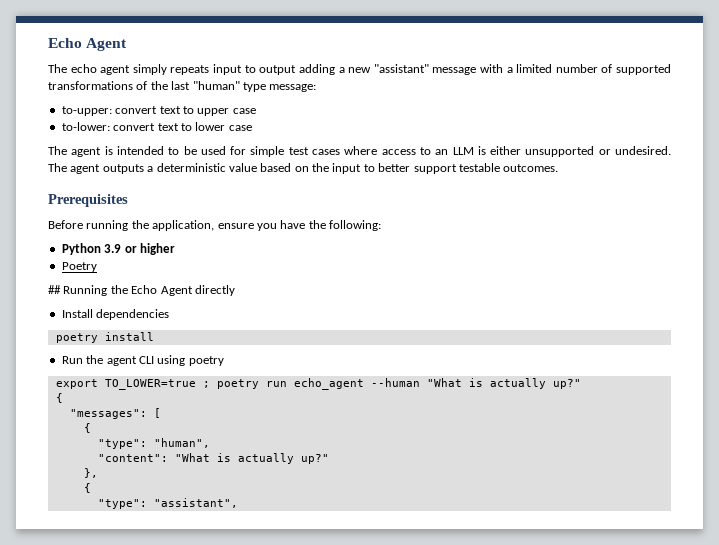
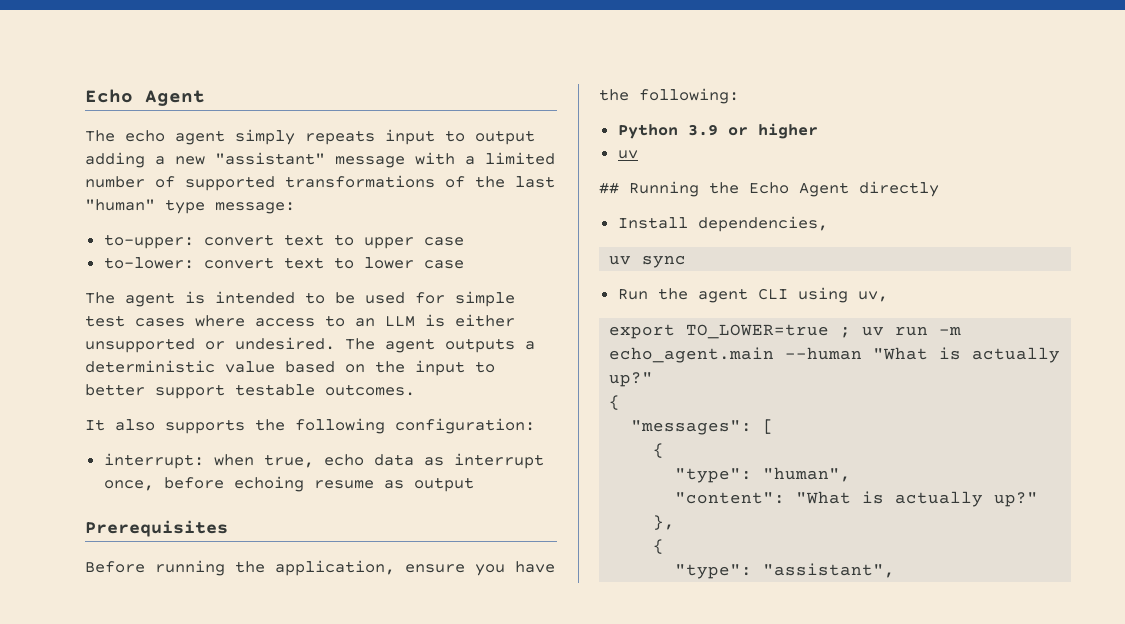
+ It also supports the following configuration:
+ interrupt: when true, echo data as interrupt once, before echoing resume as output
  Python 3.9 or higher
- Poetry
+ uv
- Install dependencies
- poetry install
+ Install dependencies,
+ uv sync
- Run the agent CLI using poetry
+ Run the agent CLI using uv,
- export TO_LOWER=true ; poetry run echo_agent --human "What is actually up?"
+ export TO_LOWER=true ; uv run -m echo_agent.main --human "What is actually up?"

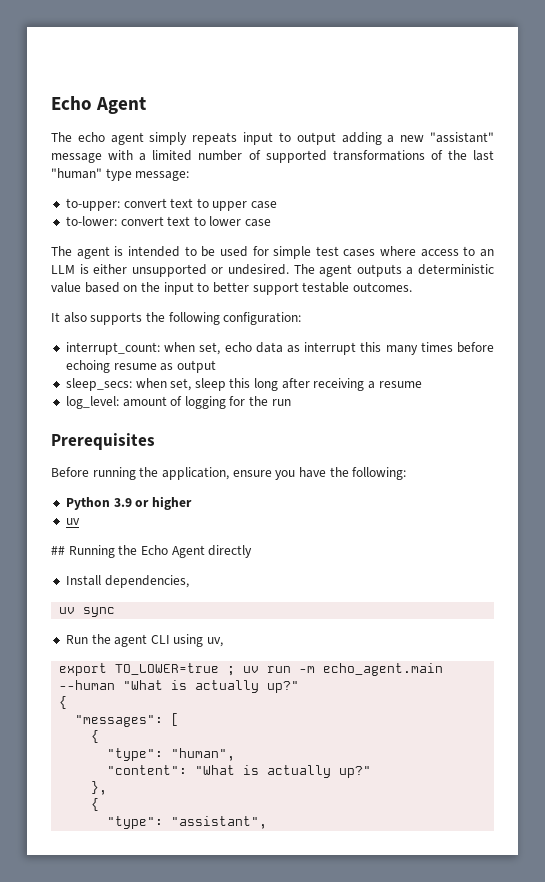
- interrupt: when true, echo data as interrupt once, before echoing resume as output
+ interrupt_count: when set, echo data as interrupt this many times before echoing resume as output
+ sleep_secs: when set, sleep this long after receiving a resume
+ log_level: amount of logging for the run

